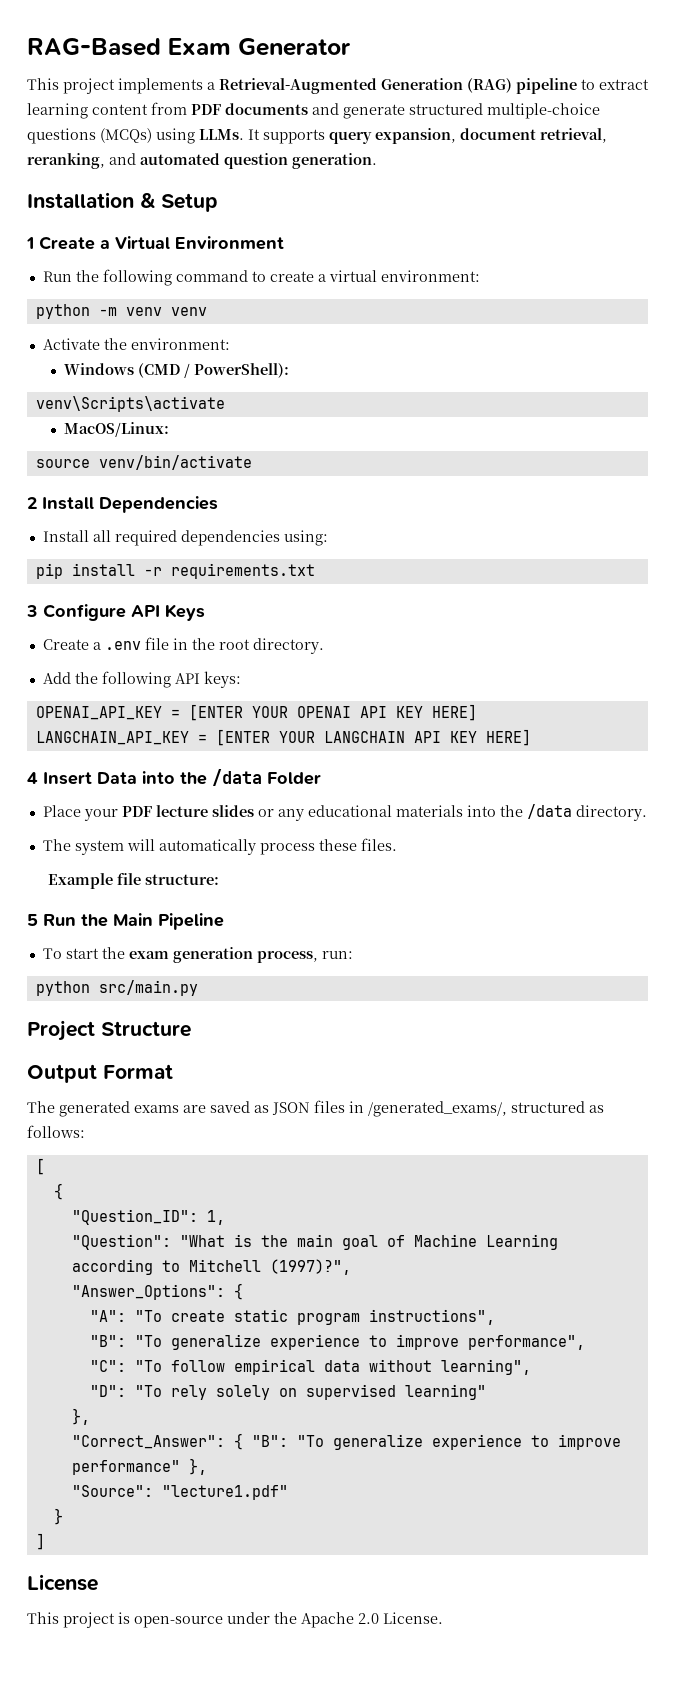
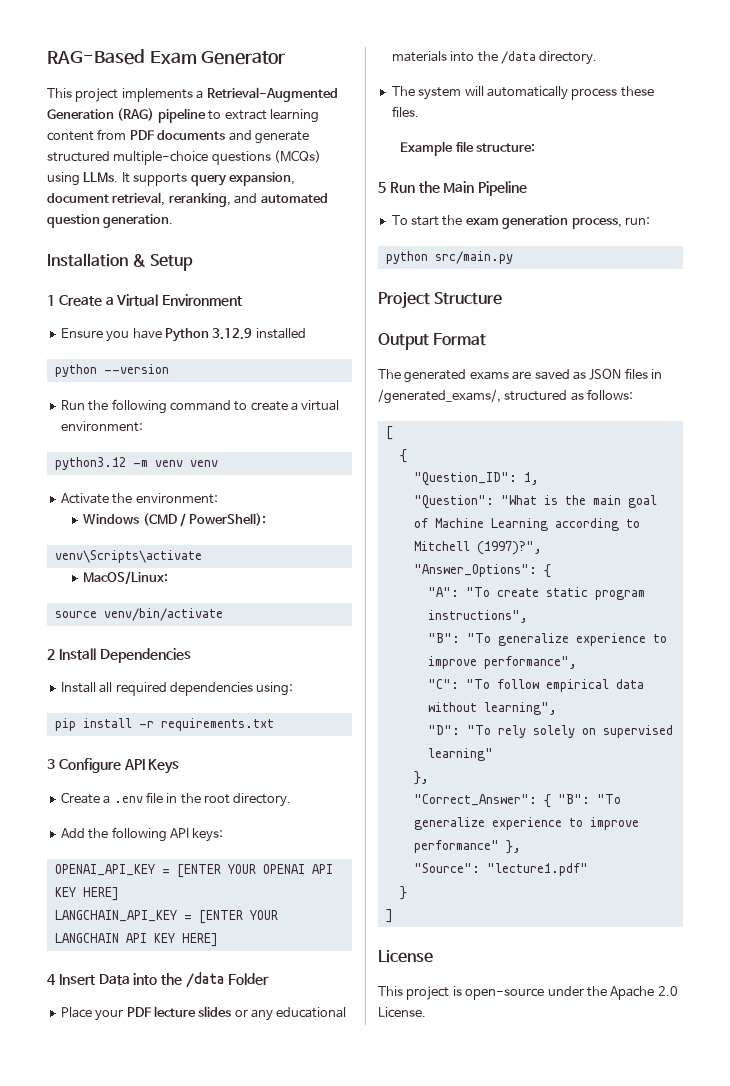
+ Ensure you have Python 3.12.9 installed
+ python --version
- python -m venv venv
+ python3.12 -m venv venv

